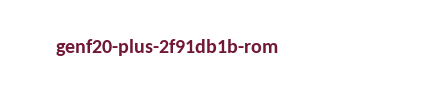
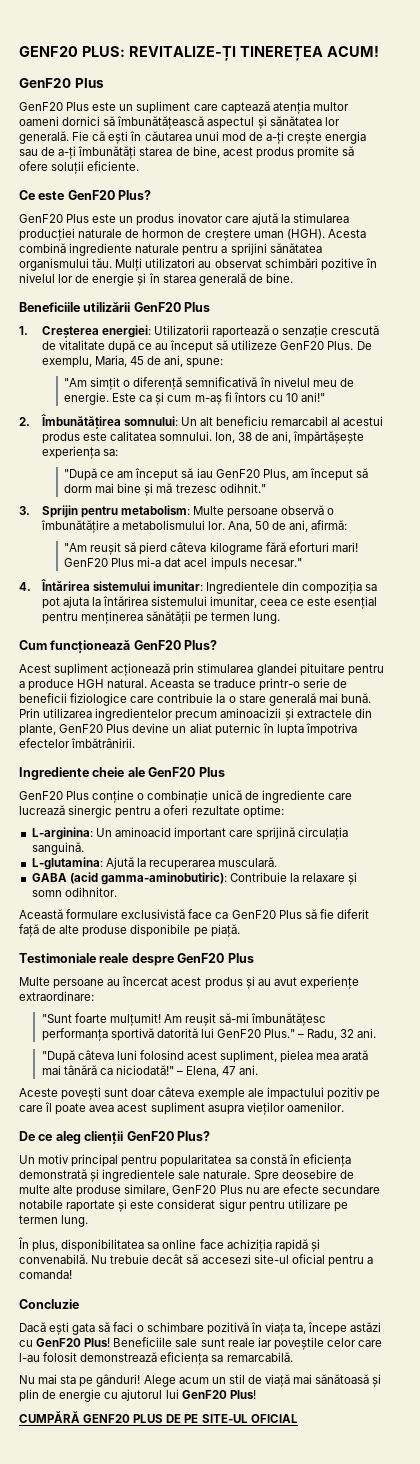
- genf20-plus-2f91db1b-rom
+ GENF20 PLUS: REVITALIZE-ȚI TINEREȚEA ACUM!
+ GenF20 Plus
+ GenF20 Plus este un supliment care captează atenția multor oameni dornici să îmbunătățească aspectul și sănătatea lor generală. Fie că ești în căutarea unui mod de a-ți crește energia sau de a-ți îmbunătăți starea de bine, acest produs promite să ofere soluții eficiente.
+ Ce este GenF20 Plus?
+ GenF20 Plus este un produs inovator care ajută la stimularea producției naturale de hormon de creștere uman (HGH). Acesta combină ingrediente naturale pentru a sprijini sănătatea organismului tău. Mulți utilizatori au observat schimbări pozitive în nivelul lor de energie și în starea generală de bine.
+ Beneficiile utilizării GenF20 Plus
+ 1. Creșterea energiei: Utilizatorii raportează o senzație crescută de vitalitate după ce au început să utilizeze GenF20 Plus. De exemplu, Maria, 45 de ani, spune:
+ "Am simțit o diferență semnificativă în nivelul meu de energie. Este ca și cum m-aș fi întors cu 10 ani!"
+ 2. Îmbunătățirea somnului: Un alt beneficiu remarcabil al acestui produs este calitatea somnului. Ion, 38 de ani, împărtășește experiența sa:
+ "După ce am început să iau GenF20 Plus, am început să dorm mai bine și mă trezesc odihnit."
+ 3. Sprijin pentru metabolism: Multe persoane observă o îmbunătățire a metabolismului lor. Ana, 50 de ani, afirmă:
+ "Am reușit să pierd câteva kilograme fără eforturi mari! GenF20 Plus mi-a dat acel impuls necesar."
+ 4. Întărirea sistemului imunitar: Ingredientele din compoziția sa pot ajuta la întărirea sistemului imunitar, ceea ce este esențial pentru menținerea sănătății pe termen lung.
+ Cum funcționează GenF20 Plus?
+ Acest supliment acționează prin stimularea glandei pituitare pentru a produce HGH natural. Aceasta se traduce printr-o serie de beneficii fiziologice care contribuie la o stare generală mai bună. Prin utilizarea ingredientelor precum aminoacizii și extractele din plante, GenF20 Plus devine un aliat puternic în lupta împotriva efectelor îmbătrânirii.
+ Ingrediente cheie ale GenF20 Plus
+ GenF20 Plus conține o combinație unică de ingrediente care lucrează sinergic pentru a oferi rezultate optime:
+ L-arginina: Un aminoacid important care sprijină circulația sanguină.
+ L-glutamina: Ajută la recuperarea musculară.
+ GABA (acid gamma-aminobutiric): Contribuie la relaxare și somn odihnitor.
+ Această formulare exclusivistă face ca GenF20 Plus să fie diferit față de alte produse disponibile pe piață.
+ Testimoniale reale despre GenF20 Plus
+ Multe persoane au încercat acest produs și au avut experiențe extraordinare:
+ "Sunt foarte mulțumit! Am reușit să-mi îmbunătățesc performanța sportivă datorită lui GenF20 Plus." – Radu, 32 ani.
+ "După câteva luni folosind acest supliment, pielea mea arată mai tânără ca niciodată!" – Elena, 47 ani.
+ Aceste povești sunt doar câteva exemple ale impactului pozitiv pe care îl poate avea acest supliment asupra vieților oamenilor.
+ De ce aleg clienții GenF20 Plus?
+ Un motiv principal pentru popularitatea sa constă în eficiența demonstrată și ingredientele sale naturale. Spre deosebire de multe alte produse similare, GenF20 Plus nu are efecte secundare notabile raportate și este considerat sigur pentru utilizare pe termen lung.
+ În plus, disponibilitatea sa online face achiziția rapidă și convenabilă. Nu trebuie decât să accesezi site-ul oficial pentru a comanda!
+ Concluzie
+ Dacă ești gata să faci o schimbare pozitivă în viața ta, începe astăzi cu GenF20 Plus! Beneficiile sale sunt reale iar poveștile celor care l-au folosit demonstrează eficiența sa remarcabilă.
+ Nu mai sta pe gânduri! Alege acum un stil de viață mai sănătoasă și plin de energie cu ajutorul lui GenF20 Plus!
+ CUMPĂRĂ GENF20 PLUS DE PE SITE-UL OFICIAL

